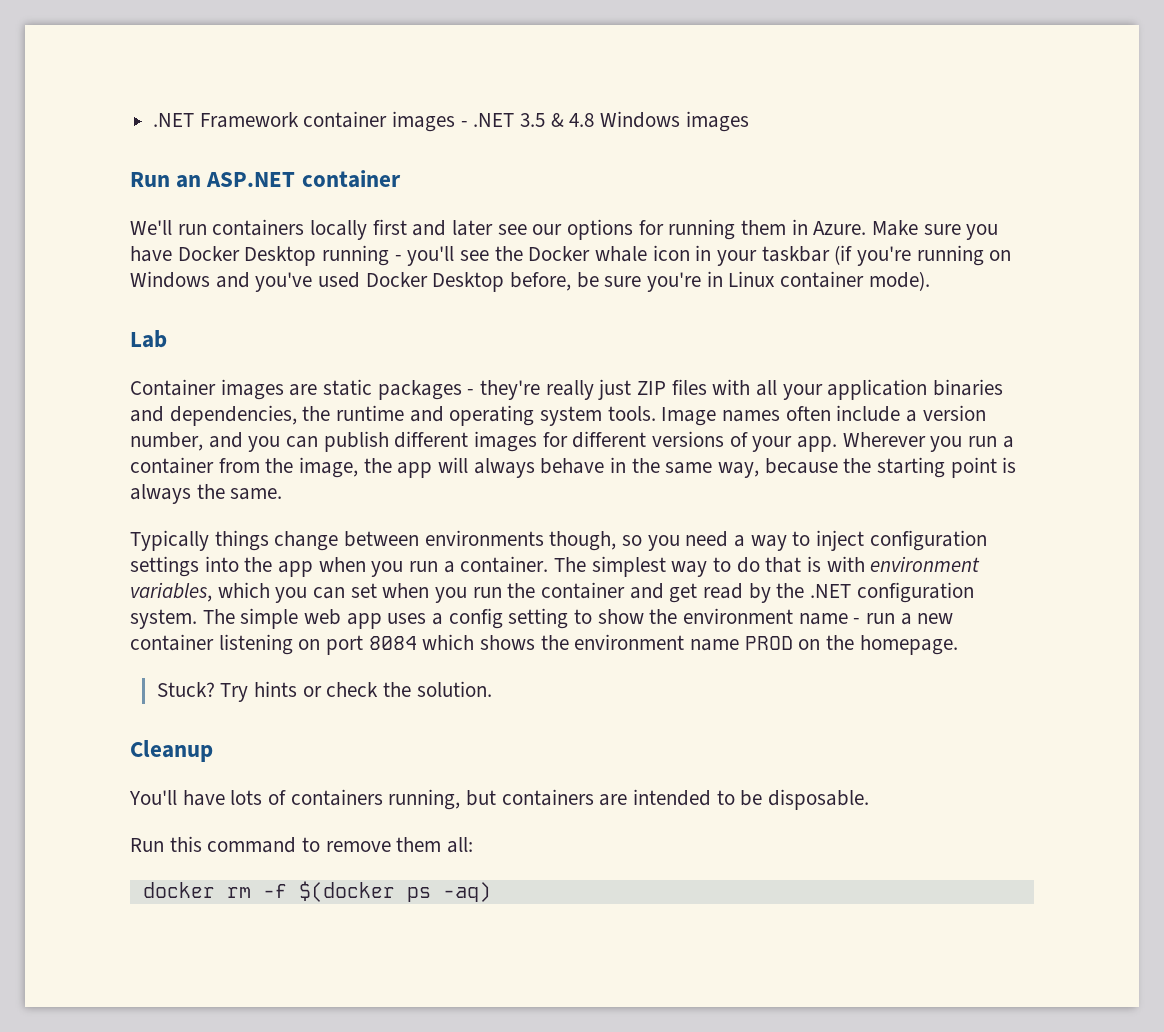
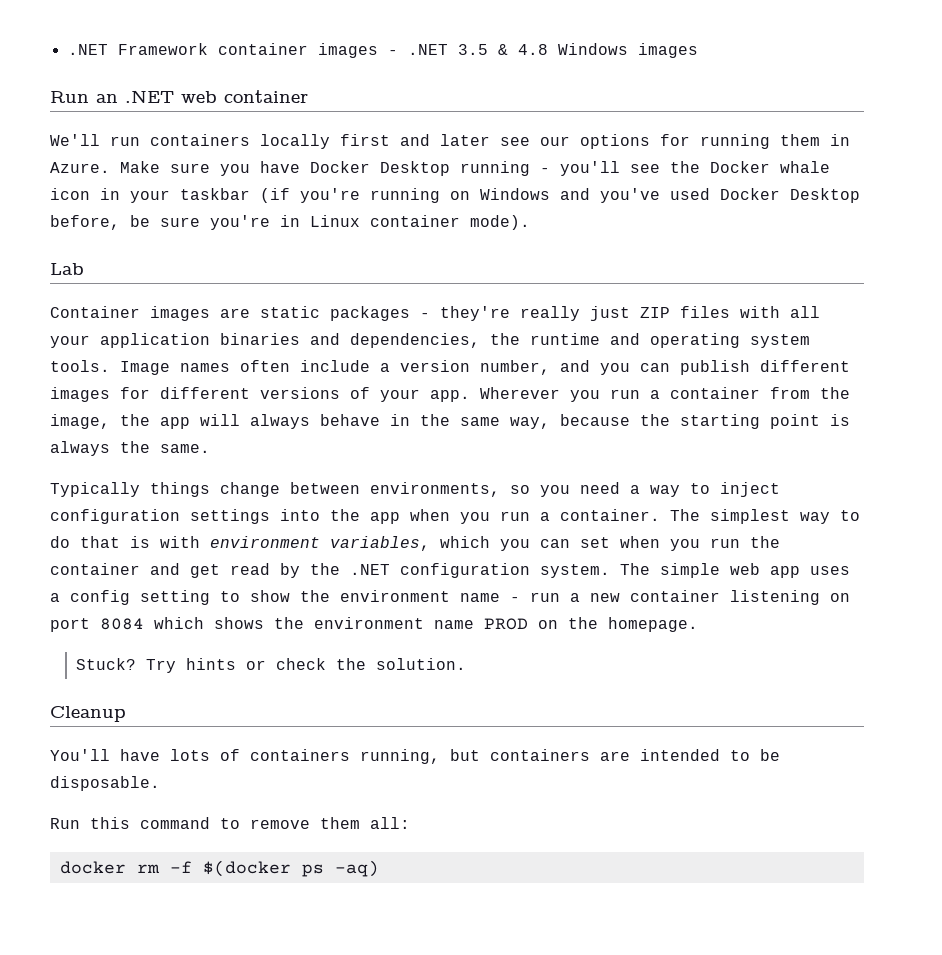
- Run an ASP.NET container
+ Run an .NET web container
- Typically things change between environments though, so you need a way to inject configuration settings into the app when you run a container.
+ Typically things change between environments, so you need a way to inject configuration settings into the app when you run a container.

